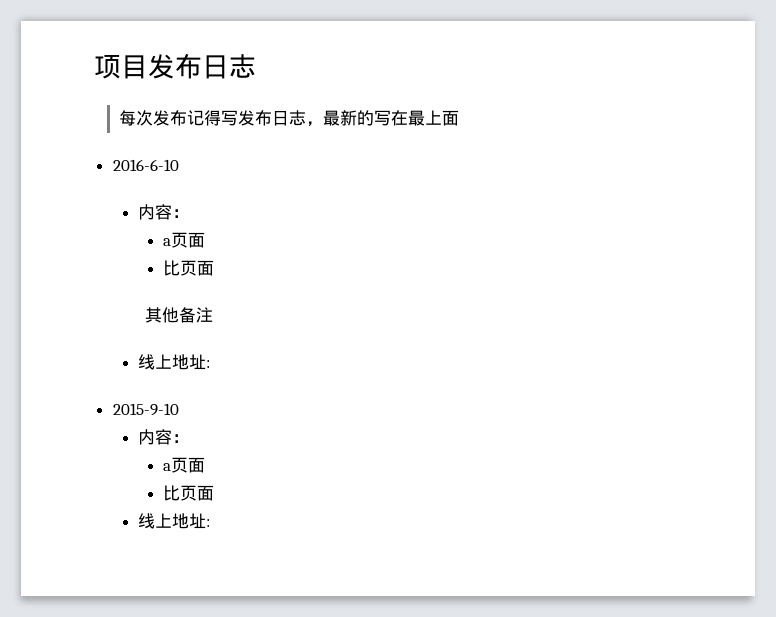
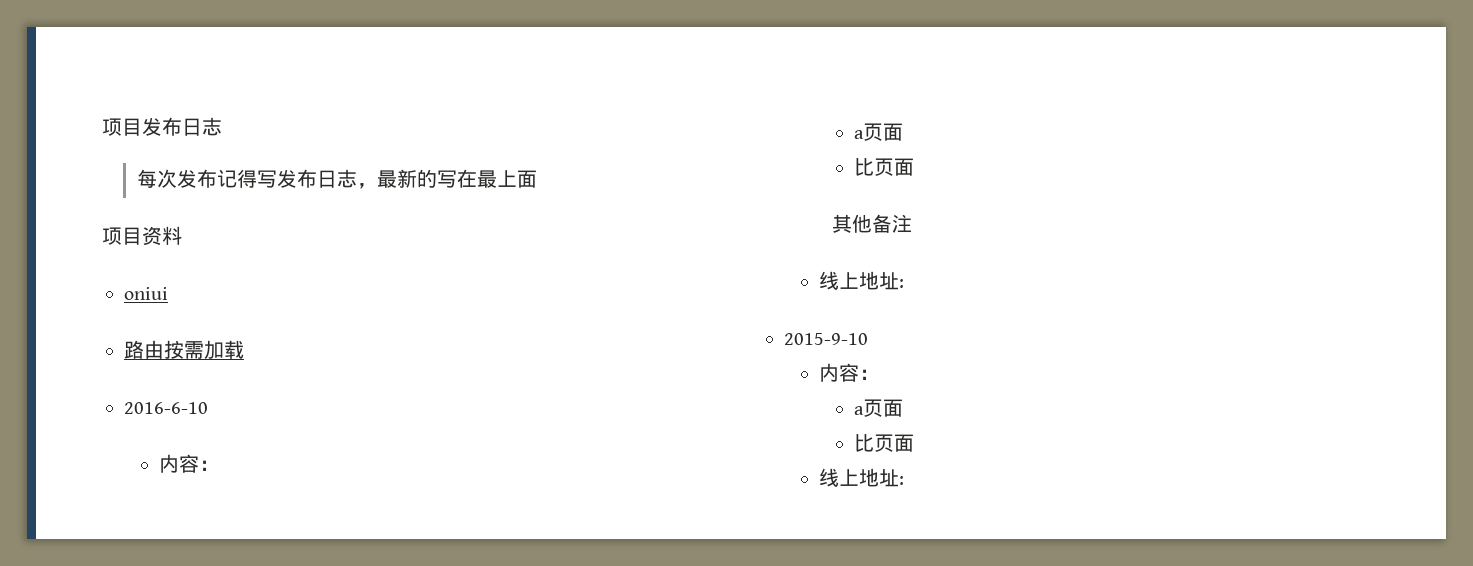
+ 项目资料
+ oniui
+ 路由按需加载

